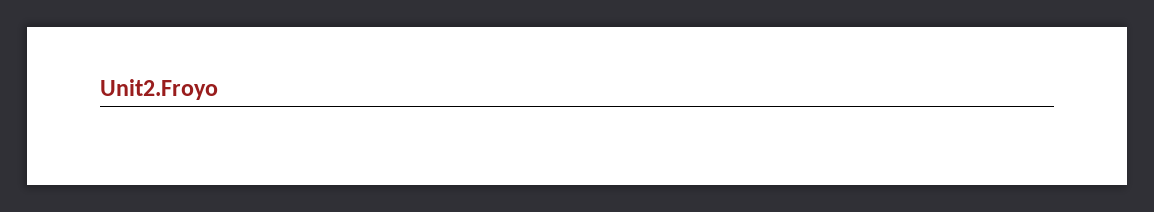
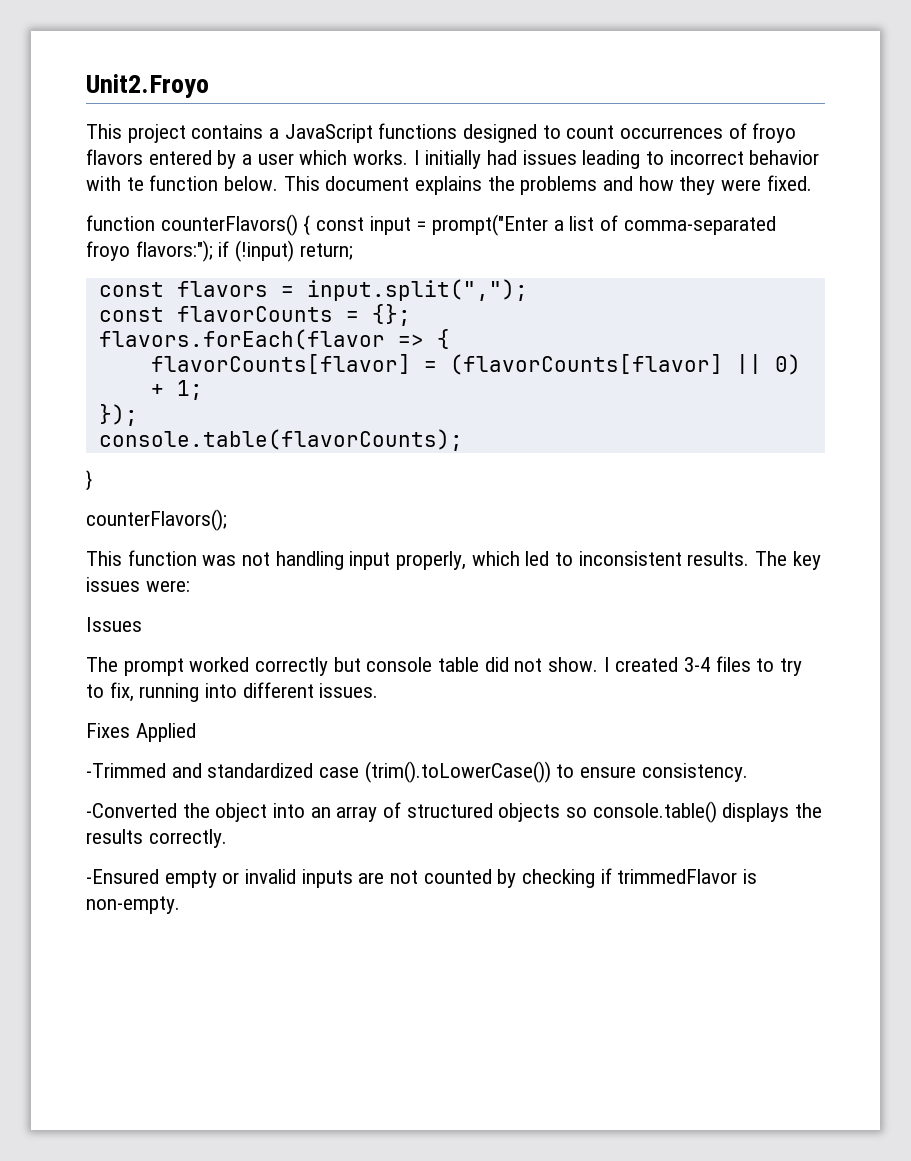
+ This project contains a JavaScript functions designed to count occurrences of froyo flavors entered by a user which works. I initially had issues leading to incorrect behavior with te function below. This document explains the problems and how they were fixed.
+ function counterFlavors() { const input = prompt("Enter a list of comma-separated froyo flavors:"); if (!input) return;
+ const flavors = input.split(",");
+ const flavorCounts = {};
+ flavors.forEach(flavor => {
+ flavorCounts[flavor] = (flavorCounts[flavor] || 0) + 1;
+ });
+ console.table(flavorCounts);
+ }
+ counterFlavors();
+ This function was not handling input properly, which led to inconsistent results. The key issues were:
+ Issues
+ The prompt worked correctly but console table did not show. I created 3-4 files to try to fix, running into different issues.
+ Fixes Applied
+ -Trimmed and standardized case (trim().toLowerCase()) to ensure consistency.
+ -Converted the object into an array of structured objects so console.table() displays the results correctly.
+ -Ensured empty or invalid inputs are not counted by checking if trimmedFlavor is non-empty.

